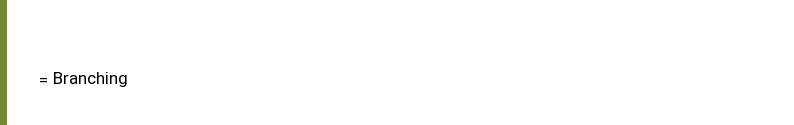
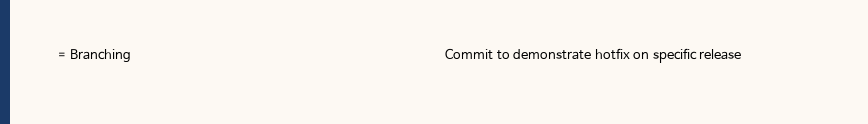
+ Commit to demonstrate hotfix on specific release

